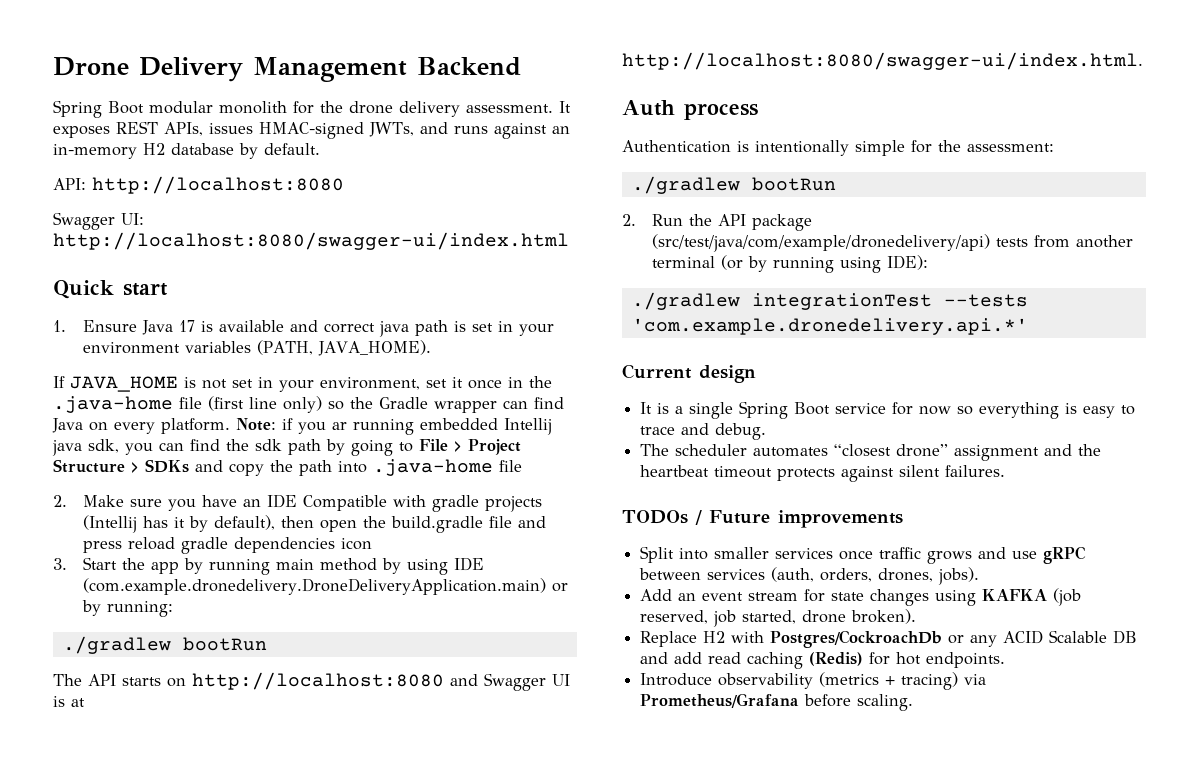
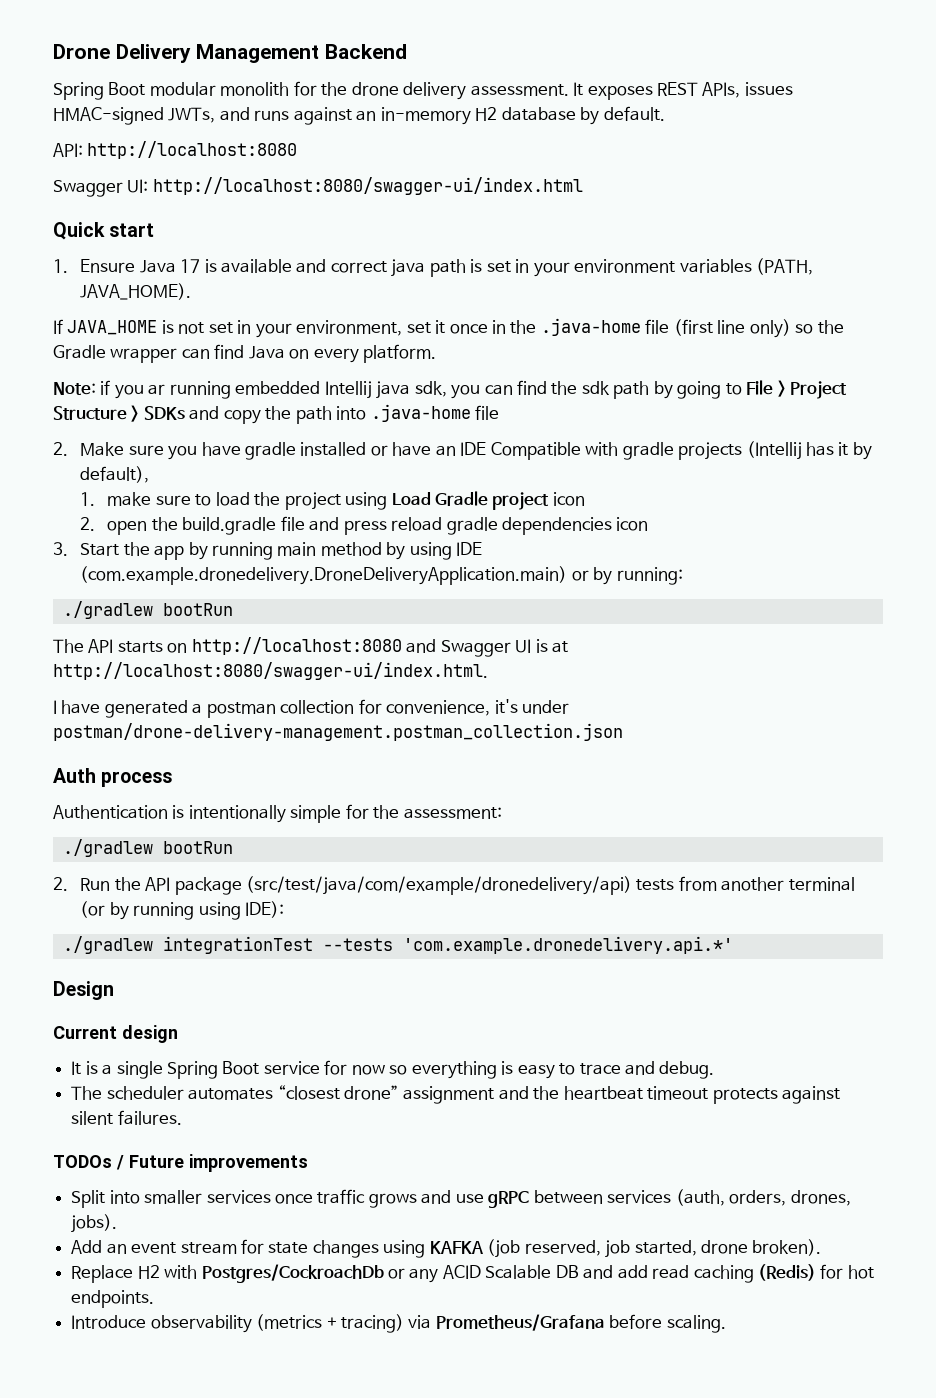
- If JAVA_HOME is not set in your environment, set it once in the .java-home file (first line only) so the Gradle wrapper can find Java on every platform. Note: if you ar running embedded Intellij java sdk, you can find the sdk path by going to File > Project Structure > SDKs and copy the path into .java-home file
+ If JAVA_HOME is not set in your environment, set it once in the .java-home file (first line only) so the Gradle wrapper can find Java on every platform.
+ Note: if you ar running embedded Intellij java sdk, you can find the sdk path by going to File > Project Structure > SDKs and copy the path into .java-home file
- 2. Make sure you have an IDE Compatible with gradle projects (Intellij has it by default), then open the build.gradle file and press reload gradle dependencies icon
+ 2. Make sure you have gradle installed or have an IDE Compatible with gradle projects (Intellij has it by default),
+ 1. make sure to load the project using Load Gradle project icon
+ 2. open the build.gradle file and press reload gradle dependencies icon
+ I have generated a postman collection for convenience, it's under postman/drone-delivery-management.postman_collection.json
+ Design

